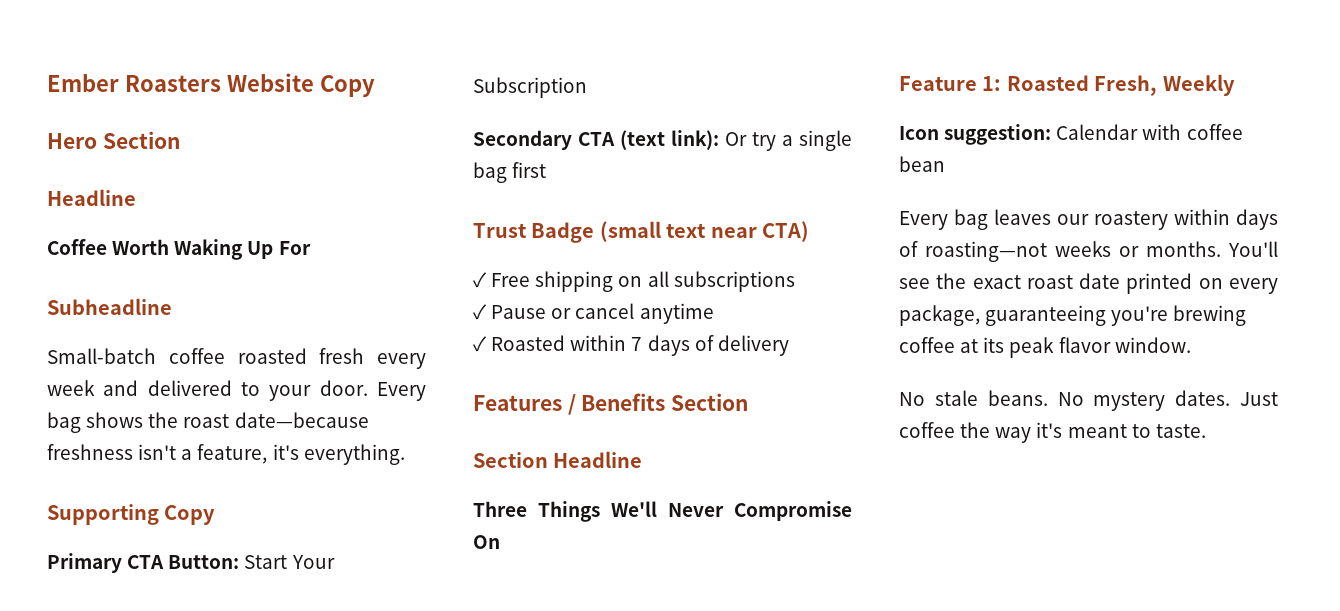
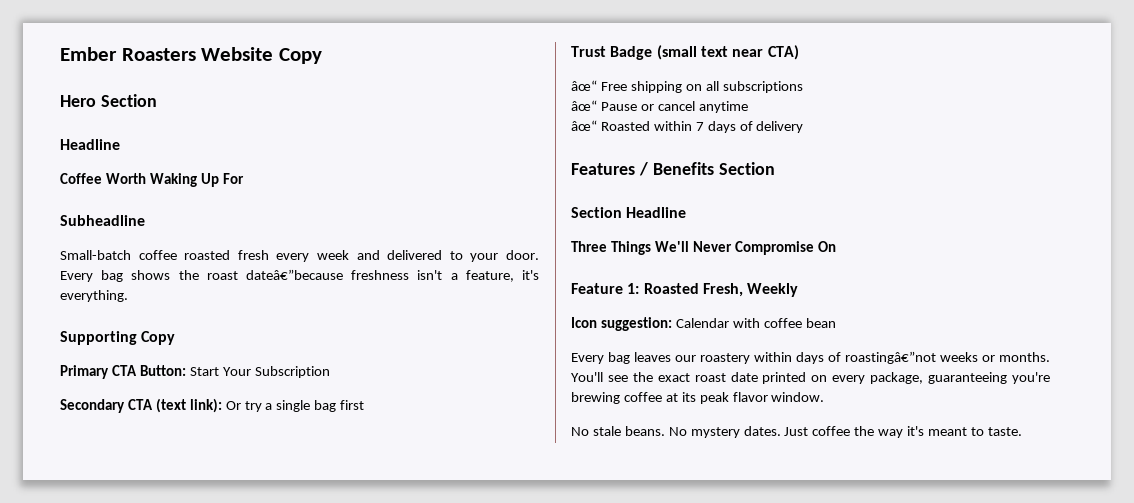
- Every bag shows the roast date—because freshness isn't a feature, it's everything.
+ Every bag shows the roast dateâ€”because freshness isn't a feature, it's everything.
- ✓ Free shipping on all subscriptions
+ âœ“ Free shipping on all subscriptions
- ✓ Pause or cancel anytime
+ âœ“ Pause or cancel anytime
- ✓ Roasted within 7 days of delivery
+ âœ“ Roasted within 7 days of delivery
- Every bag leaves our roastery within days of roasting—not weeks or months.
+ Every bag leaves our roastery within days of roastingâ€”not weeks or months.

